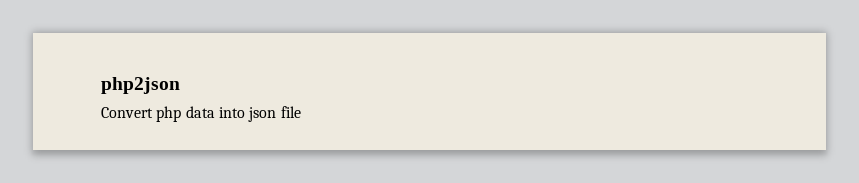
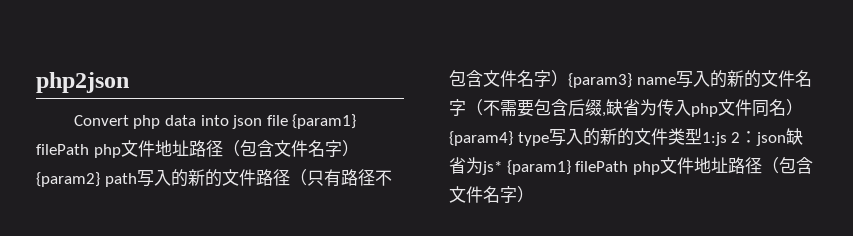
- Convert php data into json file
+ Convert php data into json file {param1} filePath php文件地址路径（包含文件名字）{param2} path写入的新的文件路径（只有路径不包含文件名字）{param3} name写入的新的文件名字（不需要包含后缀,缺省为传入php文件同名）{param4} type写入的新的文件类型1:js 2：json缺省为js* {param1} filePath php文件地址路径（包含文件名字）

